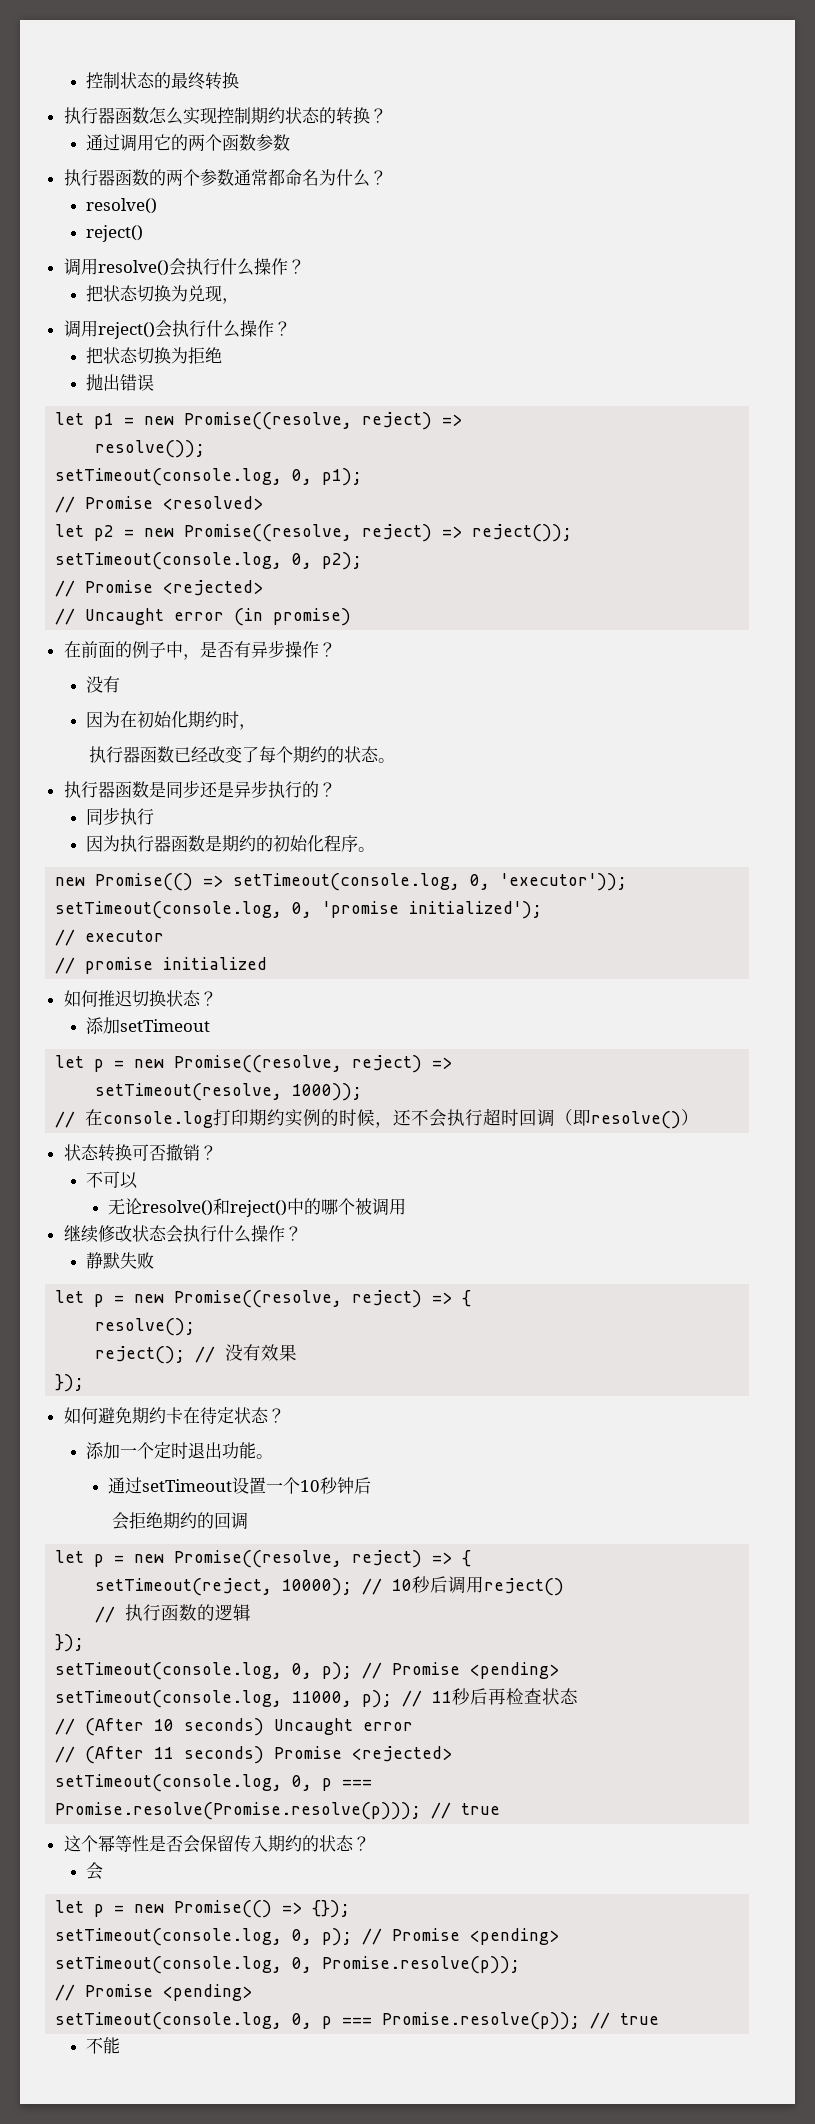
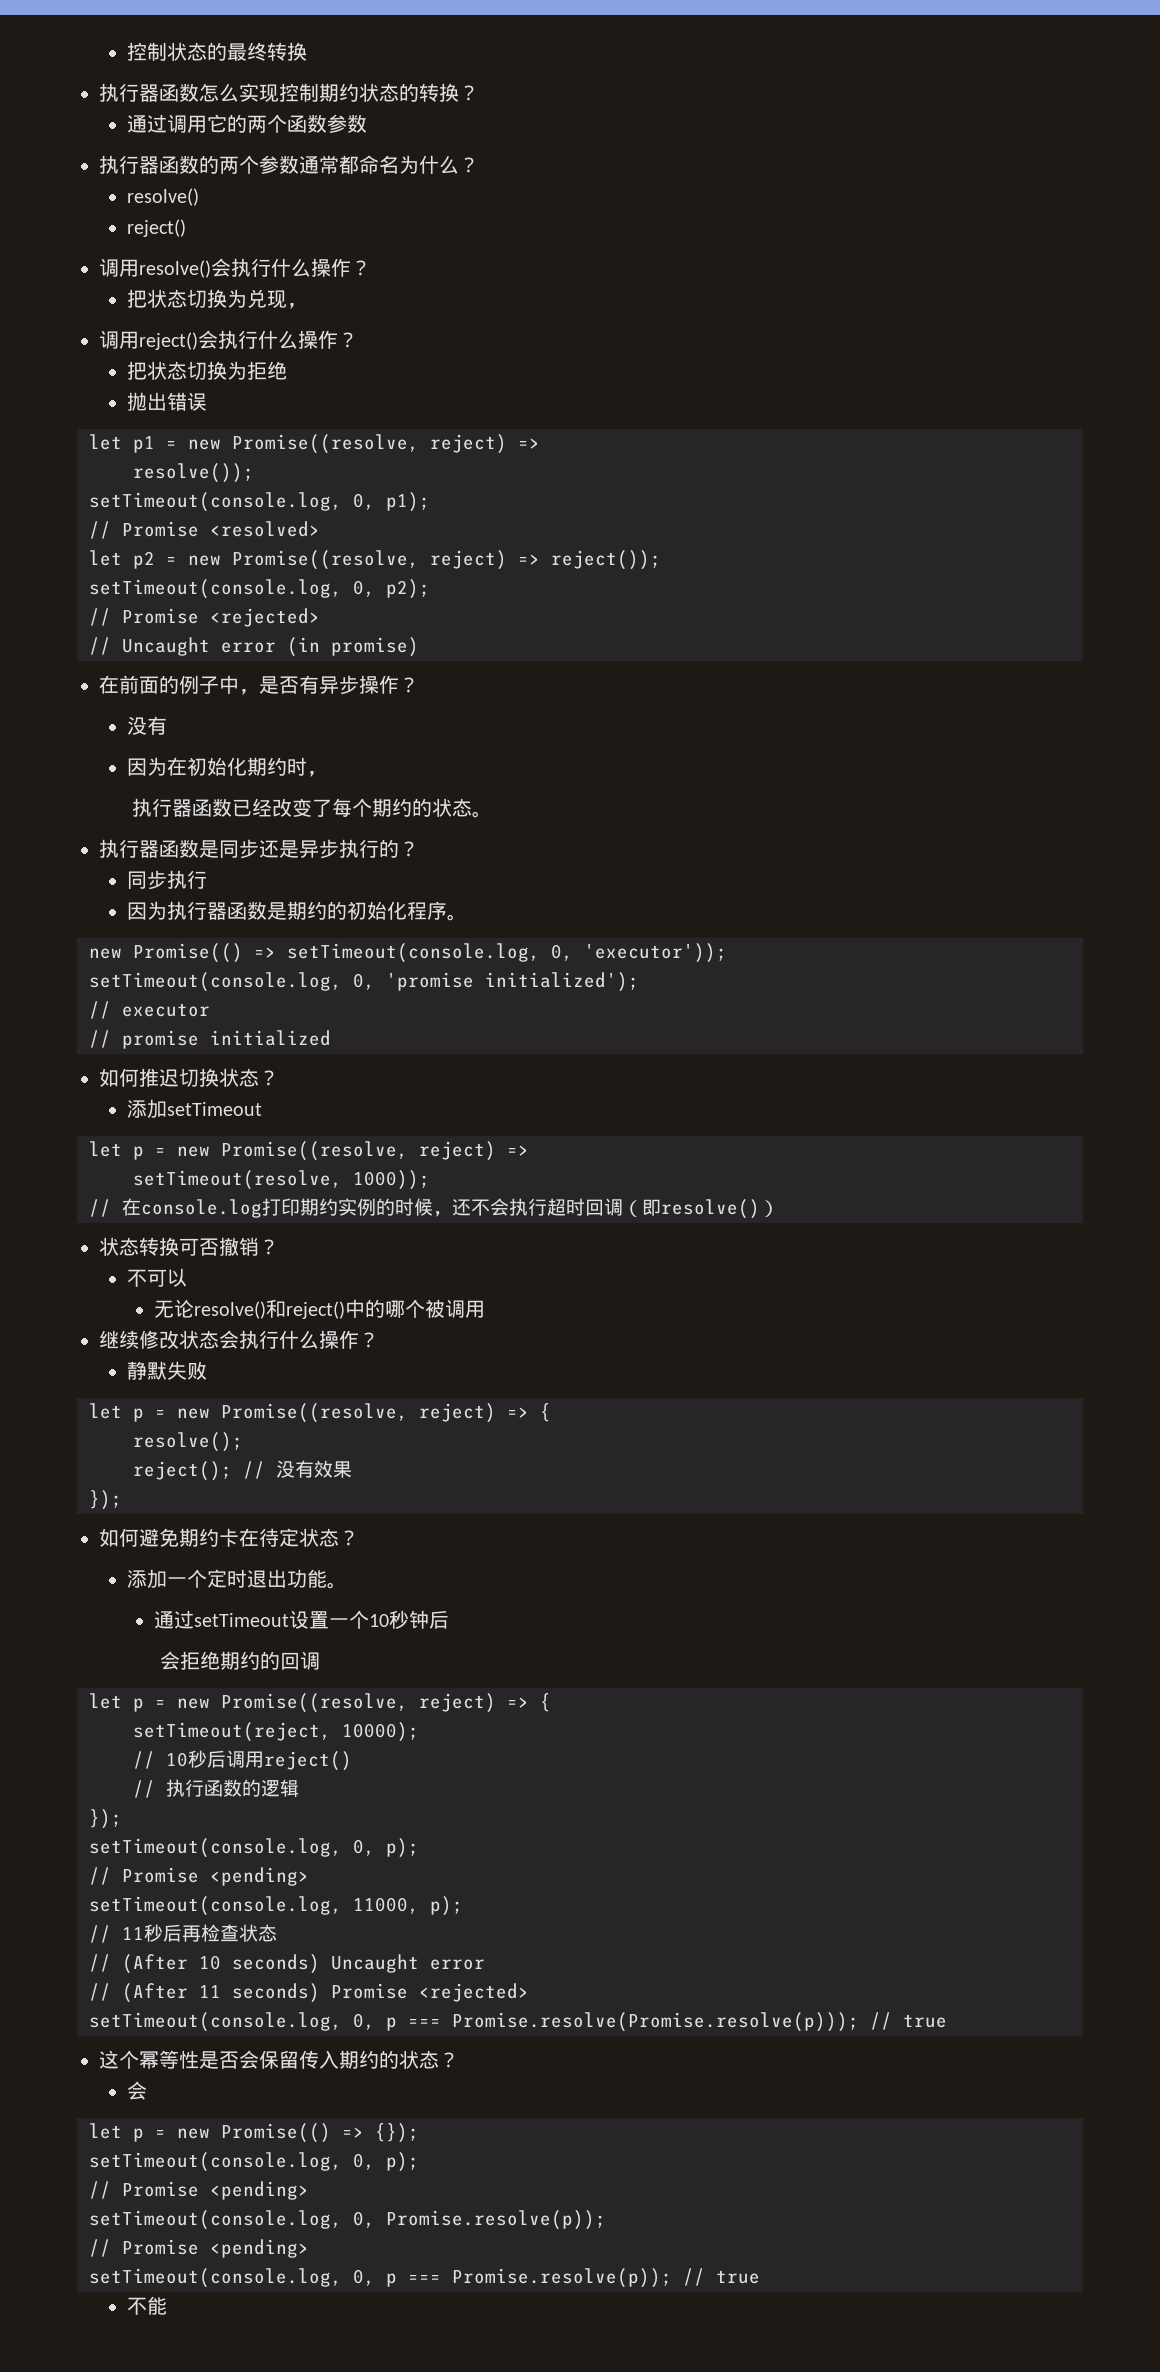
- setTimeout(reject, 10000); // 10秒后调用reject()
+ setTimeout(reject, 10000);
+ // 10秒后调用reject()
  // 执行函数的逻辑
  });
- setTimeout(console.log, 0, p); // Promise <pending>
+ setTimeout(console.log, 0, p);
+ // Promise <pending>
- setTimeout(console.log, 11000, p); // 11秒后再检查状态
+ setTimeout(console.log, 11000, p);
+ // 11秒后再检查状态
  let p = new Promise(() => {});
- setTimeout(console.log, 0, p); // Promise <pending>
+ setTimeout(console.log, 0, p);
+ // Promise <pending>

